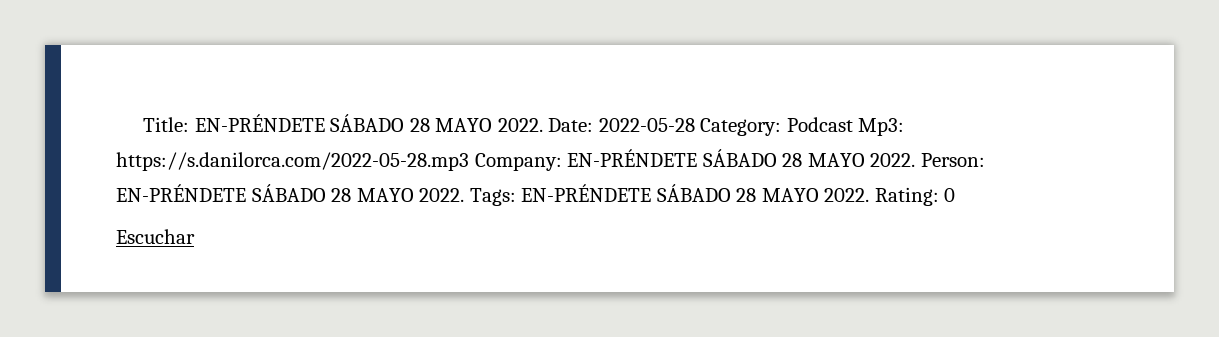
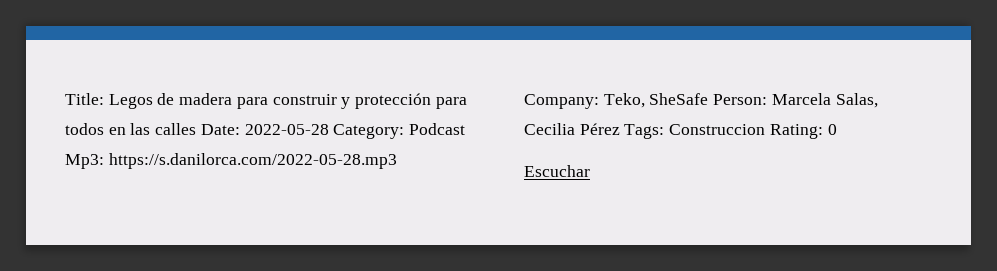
- Title: EN-PRÉNDETE SÁBADO 28 MAYO 2022. Date: 2022-05-28 Category: Podcast Mp3: https://s.danilorca.com/2022-05-28.mp3 Company: EN-PRÉNDETE SÁBADO 28 MAYO 2022. Person: EN-PRÉNDETE SÁBADO 28 MAYO 2022. Tags: EN-PRÉNDETE SÁBADO 28 MAYO 2022. Rating: 0
+ Title: Legos de madera para construir y protección para todos en las calles Date: 2022-05-28 Category: Podcast Mp3: https://s.danilorca.com/2022-05-28.mp3 Company: Teko, SheSafe Person: Marcela Salas, Cecilia Pérez Tags: Construccion Rating: 0

